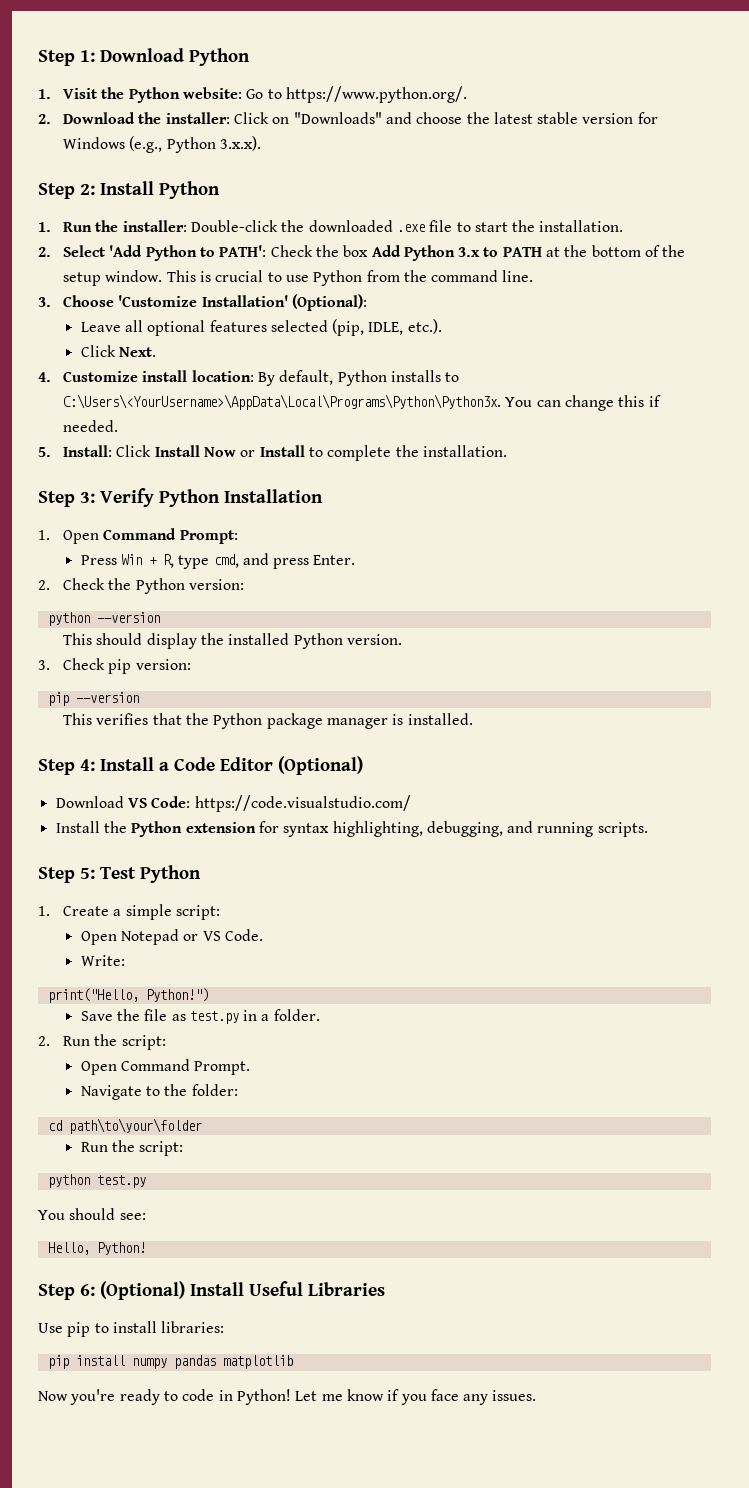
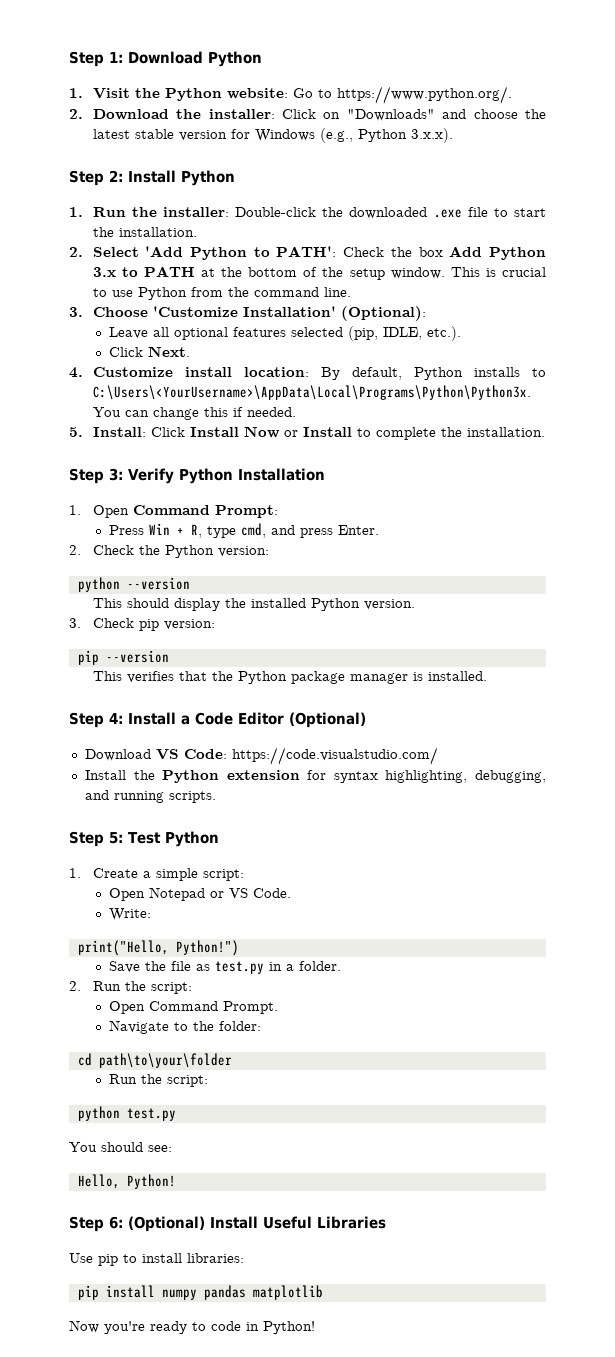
- Let me know if you face any issues.

